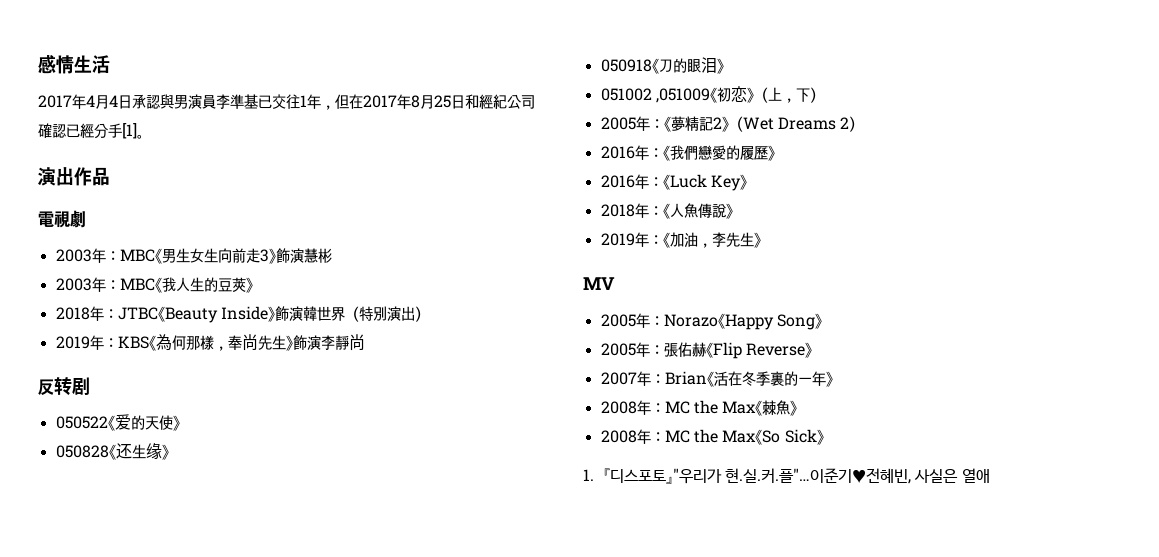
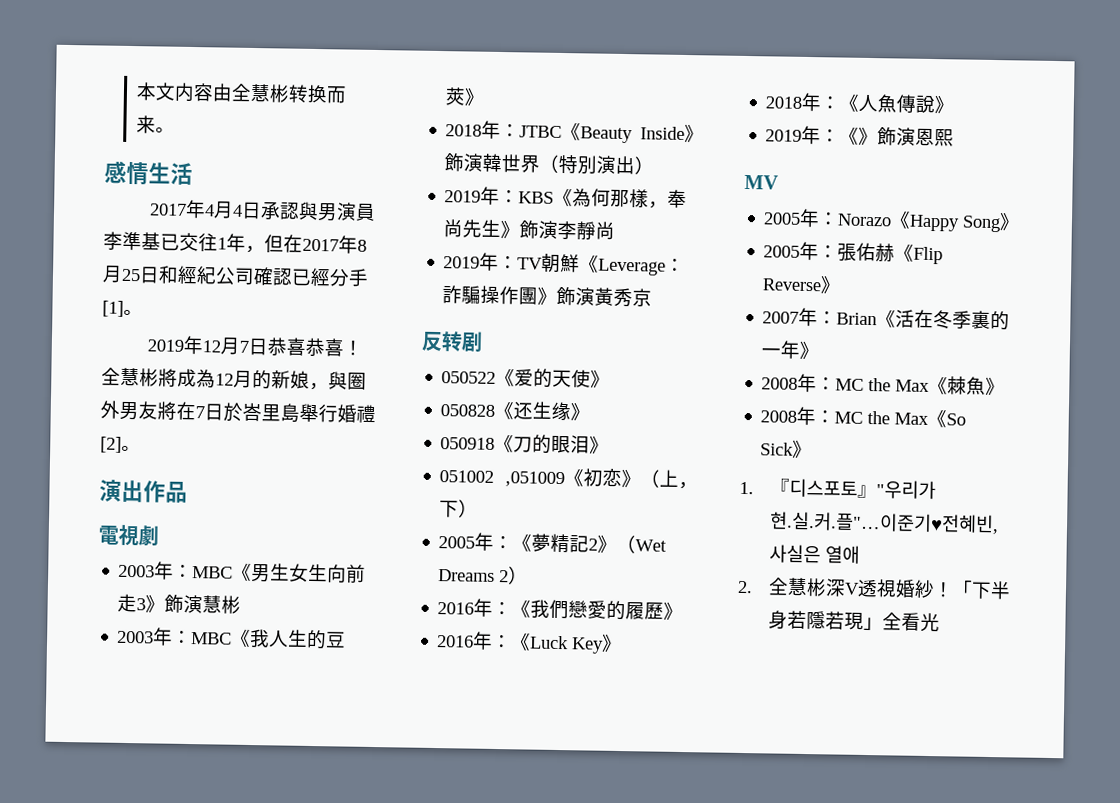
+ 本文内容由全慧彬转换而来。
+ 2019年12月7日恭喜恭喜！全慧彬將成為12月的新娘，與圈外男友將在7日於峇里島舉行婚禮[2]。
+ 2019年：TV朝鮮《Leverage：詐騙操作團》飾演黃秀京
- 2019年：《加油，李先生》
+ 2019年：《》飾演恩熙
+ 2.全慧彬深V透視婚紗！「下半身若隱若現」全看光

